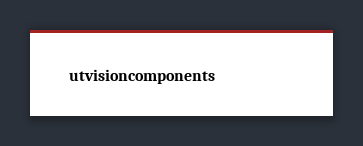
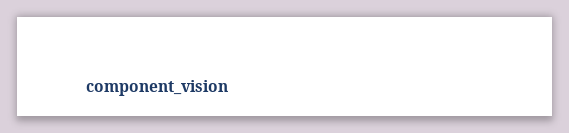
- utvisioncomponents
+ component_vision

